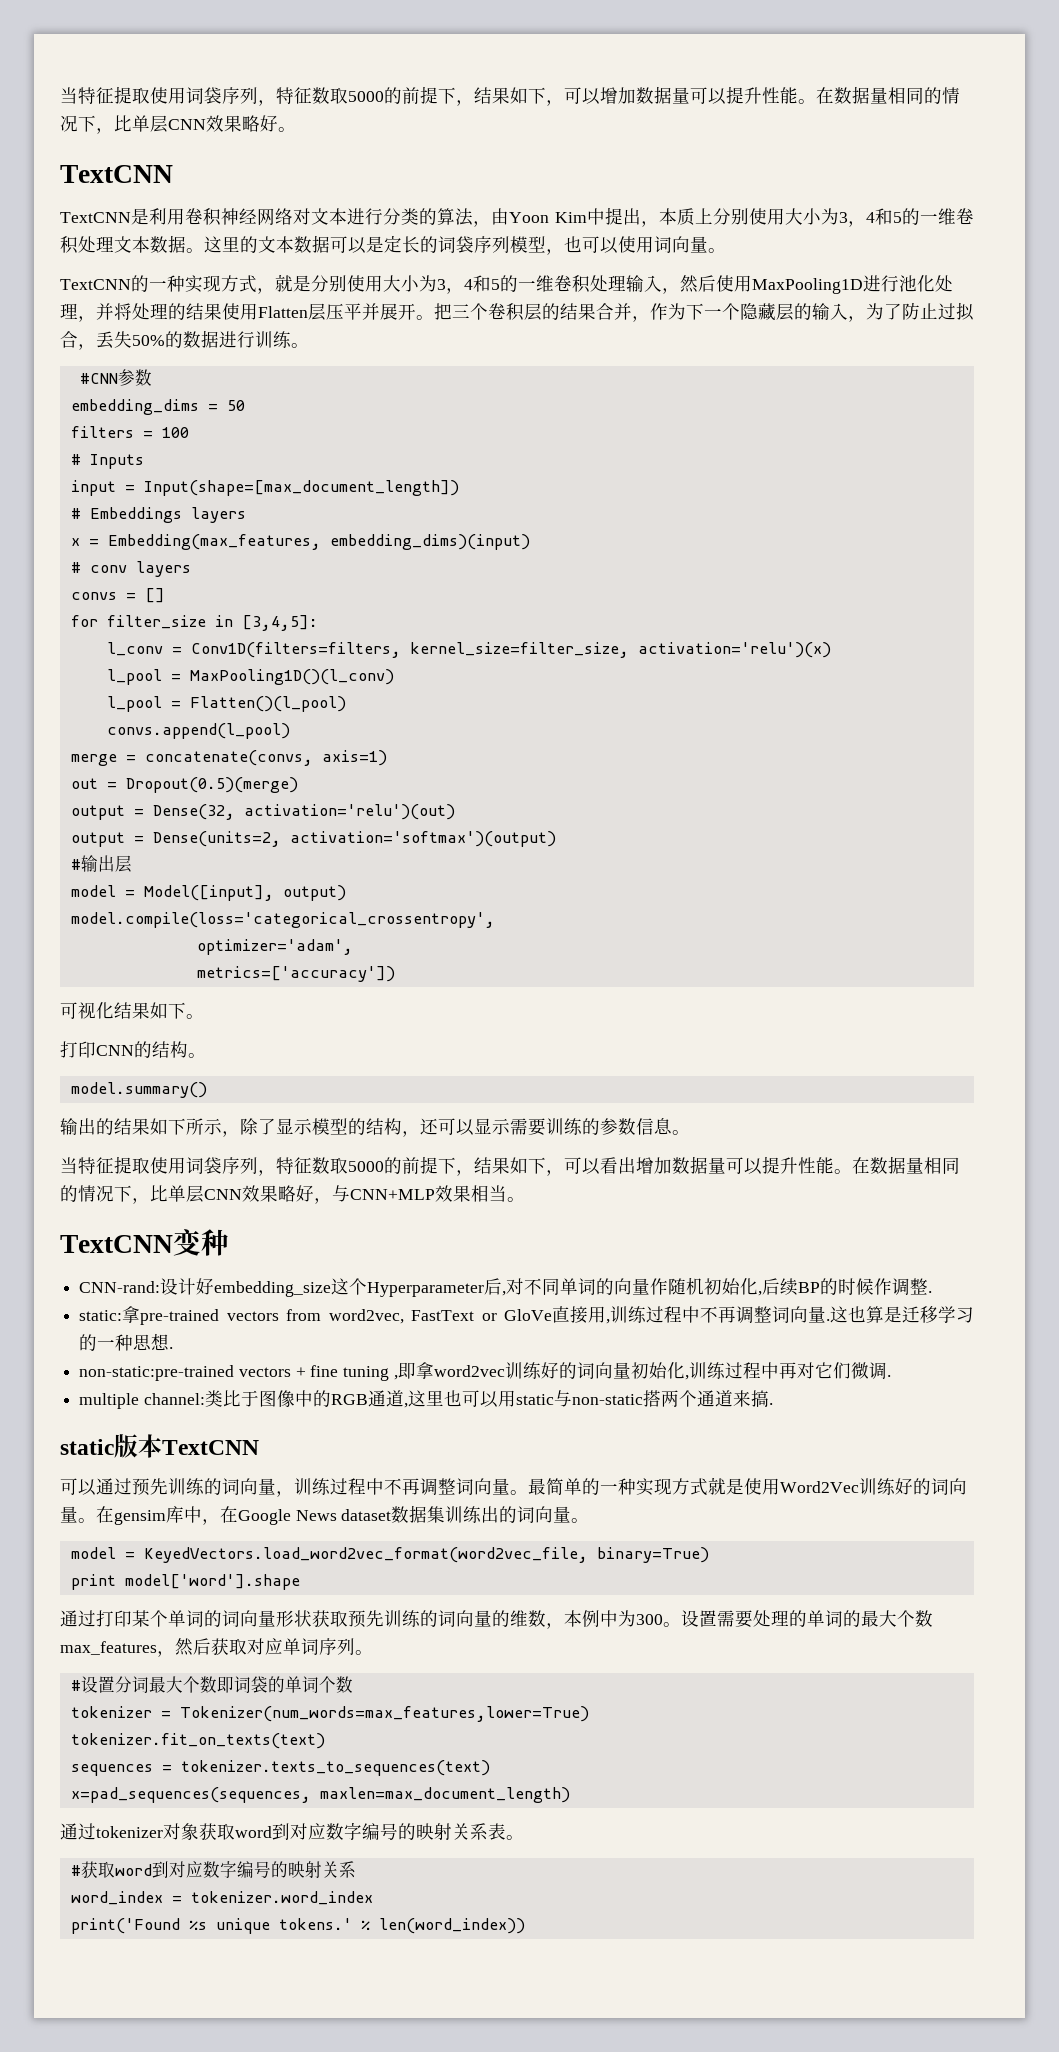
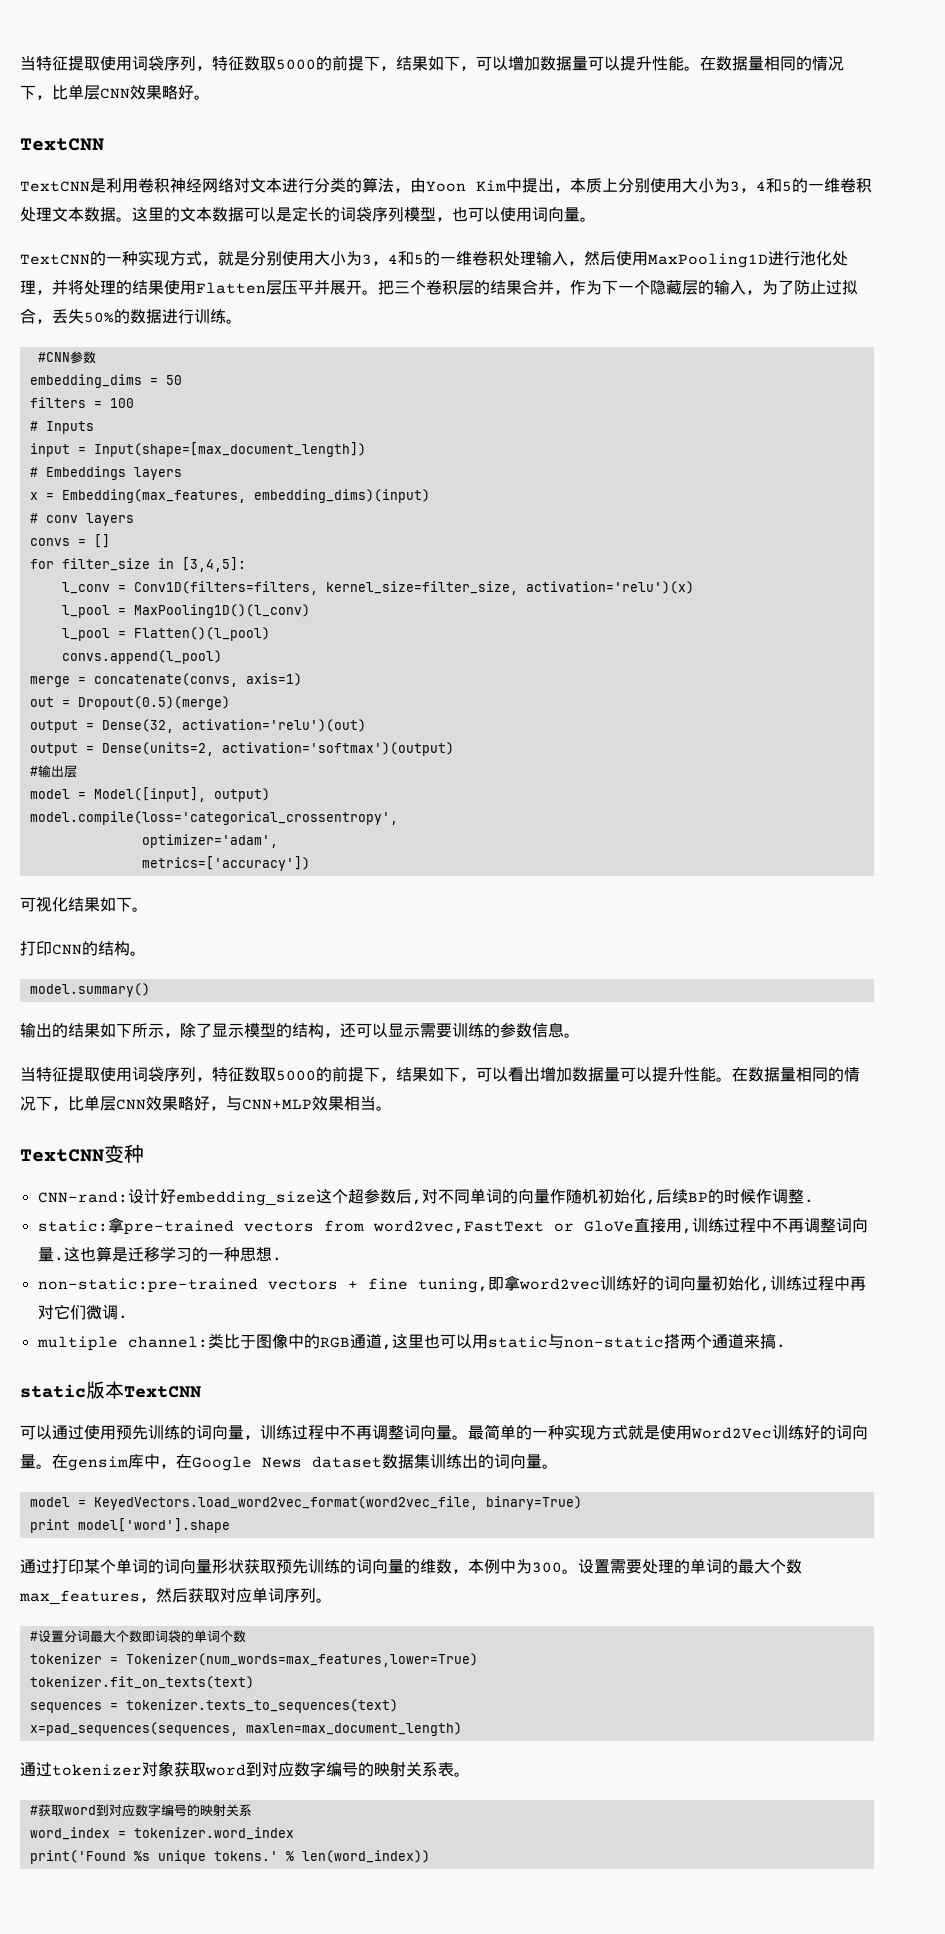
- CNN-rand:设计好embedding_size这个Hyperparameter后,对不同单词的向量作随机初始化,后续BP的时候作调整.
+ CNN-rand:设计好embedding_size这个超参数后,对不同单词的向量作随机初始化,后续BP的时候作调整.
- static:拿pre-trained vectors from word2vec, FastText or GloVe直接用,训练过程中不再调整词向量.
+ static:拿pre-trained vectors from word2vec,FastText or GloVe直接用,训练过程中不再调整词向量.
- non-static:pre-trained vectors + fine tuning ,即拿word2vec训练好的词向量初始化,训练过程中再对它们微调.
+ non-static:pre-trained vectors + fine tuning,即拿word2vec训练好的词向量初始化,训练过程中再对它们微调.
- 可以通过预先训练的词向量，训练过程中不再调整词向量。
+ 可以通过使用预先训练的词向量，训练过程中不再调整词向量。

